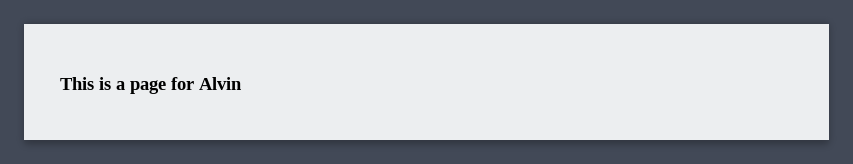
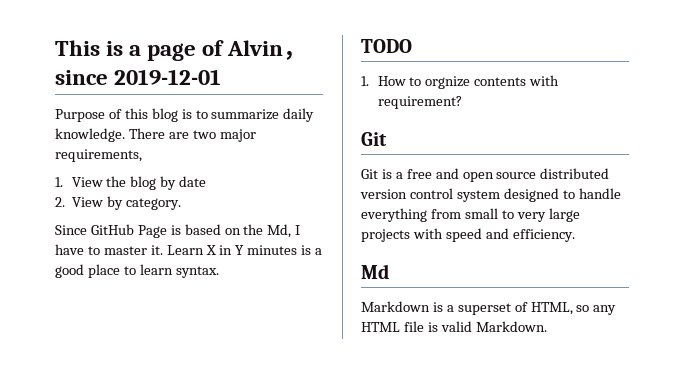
- This is a page for Alvin
+ This is a page of Alvin，since 2019-12-01
+ Purpose of this blog is to summarize daily knowledge. There are two major requirements,
+ 1. View the blog by date
+ 2. View by category.
+ Since GitHub Page is based on the Md, I have to master it. Learn X in Y minutes is a good place to learn syntax.
+ TODO
+ 1. How to orgnize contents with requirement?
+ Git
+ Git is a free and open source distributed version control system designed to handle everything from small to very large projects with speed and efficiency.
+ Md
+ Markdown is a superset of HTML, so any HTML file is valid Markdown.

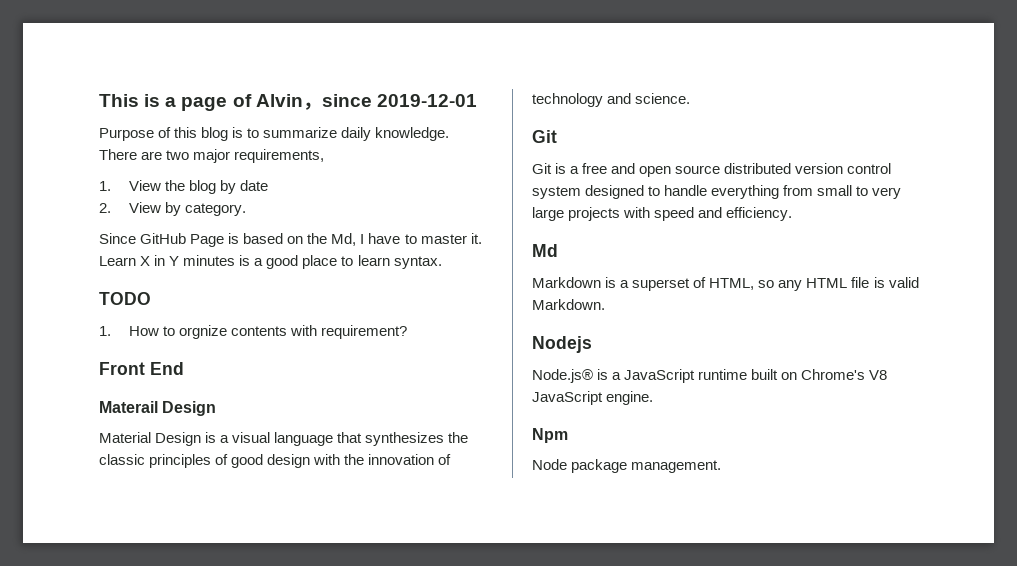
+ Front End
+ Materail Design
+ Material Design is a visual language that synthesizes the classic principles of good design with the innovation of technology and science.
+ Nodejs
+ Node.js® is a JavaScript runtime built on Chrome's V8 JavaScript engine.
+ Npm
+ Node package management.

